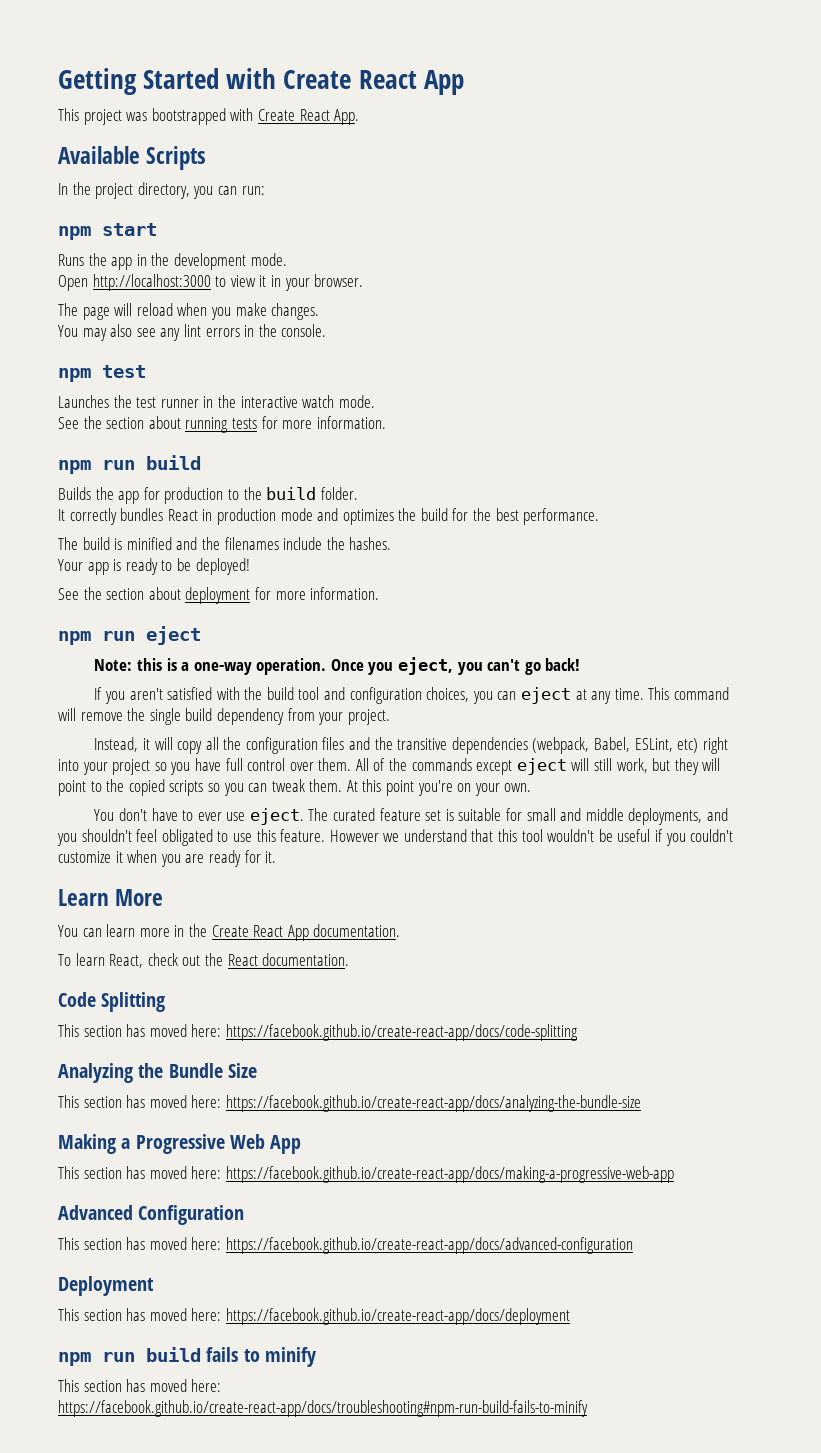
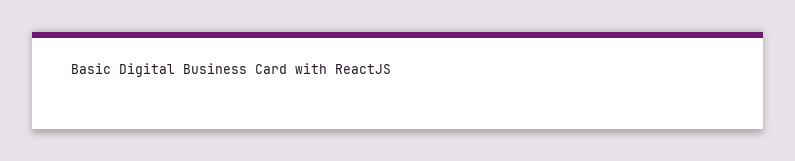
- Getting Started with Create React App
- This project was bootstrapped with Create React App.
- Available Scripts
- In the project directory, you can run:
- npm start
- Runs the app in the development mode.
- Open http://localhost:3000 to view it in your browser.
- The page will reload when you make changes.
- You may also see any lint errors in the console.
- npm test
- Launches the test runner in the interactive watch mode.
- See the section about running tests for more information.
- npm run build
- Builds the app for production to the build folder.
- It correctly bundles React in production mode and optimizes the build for the best performance.
- The build is minified and the filenames include the hashes.
- Your app is ready to be deployed!
- See the section about deployment for more information.
- npm run eject
- Note: this is a one-way operation. Once you eject, you can't go back!
- If you aren't satisfied with the build tool and configuration choices, you can eject at any time. This command will remove the single build dependency from your project.
- Instead, it will copy all the configuration files and the transitive dependencies (webpack, Babel, ESLint, etc) right into your project so you have full control over them. All of the commands except eject will still work, but they will point to the copied scripts so you can tweak them. At this point you're on your own.
- You don't have to ever use eject. The curated feature set is suitable for small and middle deployments, and you shouldn't feel obligated to use this feature. However we understand that this tool wouldn't be useful if you couldn't customize it when you are ready for it.
- Learn More
- You can learn more in the Create React App documentation.
- To learn React, check out the React documentation.
- Code Splitting
- This section has moved here: https://facebook.github.io/create-react-app/docs/code-splitting
- Analyzing the Bundle Size
- This section has moved here: https://facebook.github.io/create-react-app/docs/analyzing-the-bundle-size
- Making a Progressive Web App
- This section has moved here: https://facebook.github.io/create-react-app/docs/making-a-progressive-web-app
- Advanced Configuration
- This section has moved here: https://facebook.github.io/create-react-app/docs/advanced-configuration
- Deployment
- This section has moved here: https://facebook.github.io/create-react-app/docs/deployment
- npm run build fails to minify
- This section has moved here: https://facebook.github.io/create-react-app/docs/troubleshooting#npm-run-build-fails-to-minify
+ Basic Digital Business Card with ReactJS

